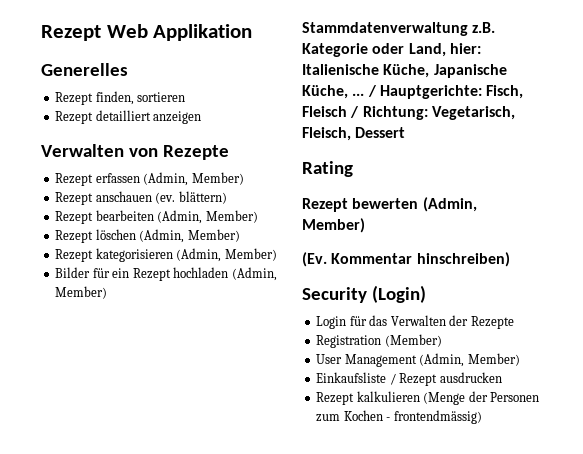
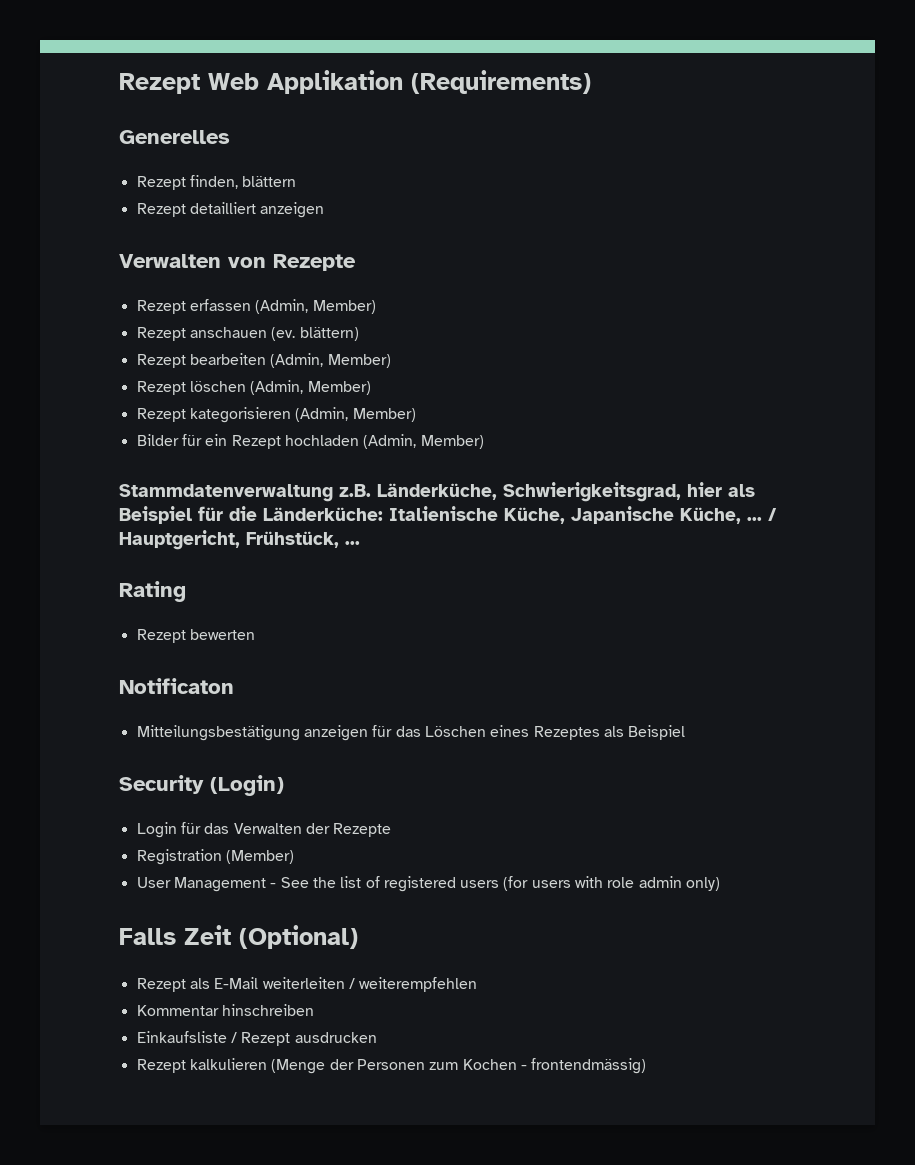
- Rezept Web Applikation
+ Rezept Web Applikation (Requirements)
- Rezept finden, sortieren
+ Rezept finden, blättern
- Stammdatenverwaltung z.B. Kategorie oder Land, hier: Italienische Küche, Japanische Küche, ...
+ Stammdatenverwaltung z.B. Länderküche, Schwierigkeitsgrad, hier als Beispiel für die Länderküche: Italienische Küche, Japanische Küche, ...
- / Hauptgerichte: Fisch, Fleisch / Richtung: Vegetarisch, Fleisch, Dessert
+ / Hauptgericht, Frühstück, ...
  Rating
- Rezept bewerten (Admin, Member)
- (Ev. Kommentar hinschreiben)
+ Rezept bewerten
+ Notificaton
+ Mitteilungsbestätigung anzeigen für das Löschen eines Rezeptes als Beispiel
- User Management (Admin, Member)
+ User Management - See the list of registered users (for users with role admin only)
+ Falls Zeit (Optional)
+ Rezept als E-Mail weiterleiten / weiterempfehlen
+ Kommentar hinschreiben

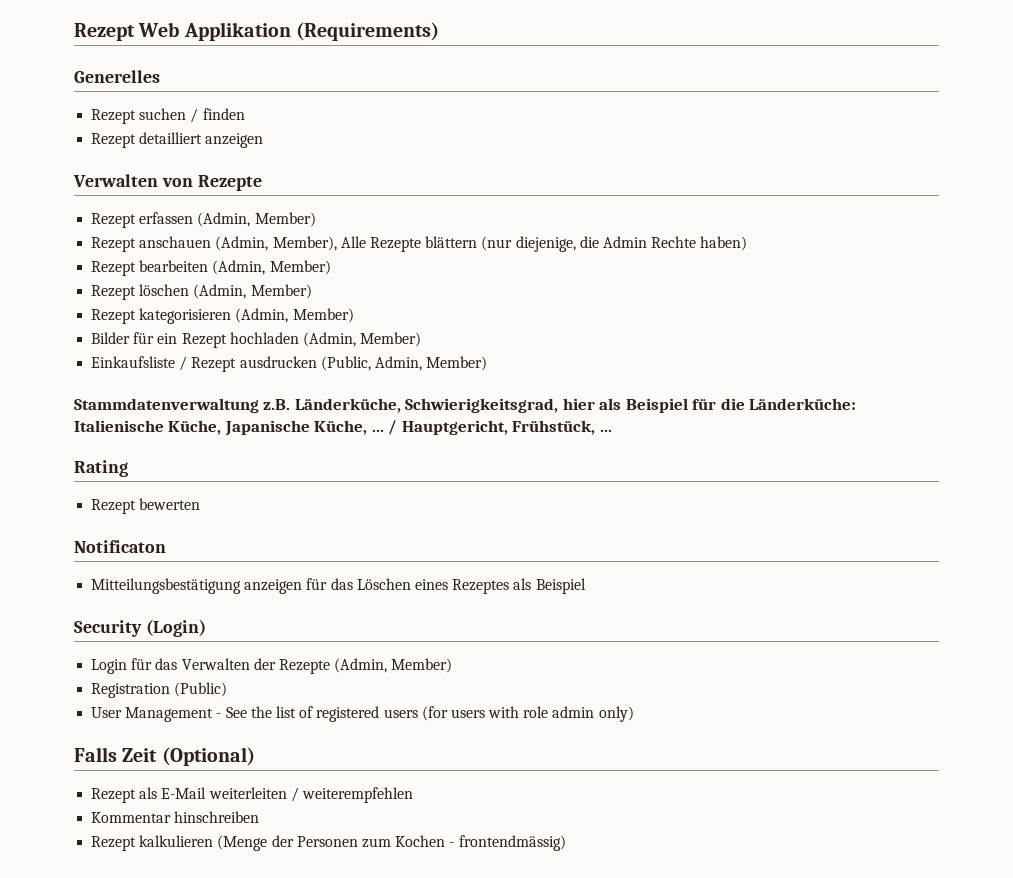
- Rezept finden, blättern
+ Rezept suchen / finden
- Rezept anschauen (ev. blättern)
+ Rezept anschauen (Admin, Member), Alle Rezepte blättern (nur diejenige, die Admin Rechte haben)
+ Einkaufsliste / Rezept ausdrucken (Public, Admin, Member)
- Login für das Verwalten der Rezepte
+ Login für das Verwalten der Rezepte (Admin, Member)
- Registration (Member)
+ Registration (Public)
- Einkaufsliste / Rezept ausdrucken

